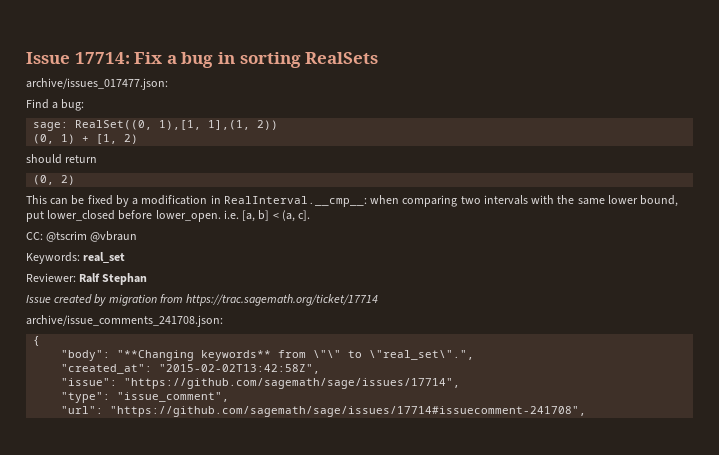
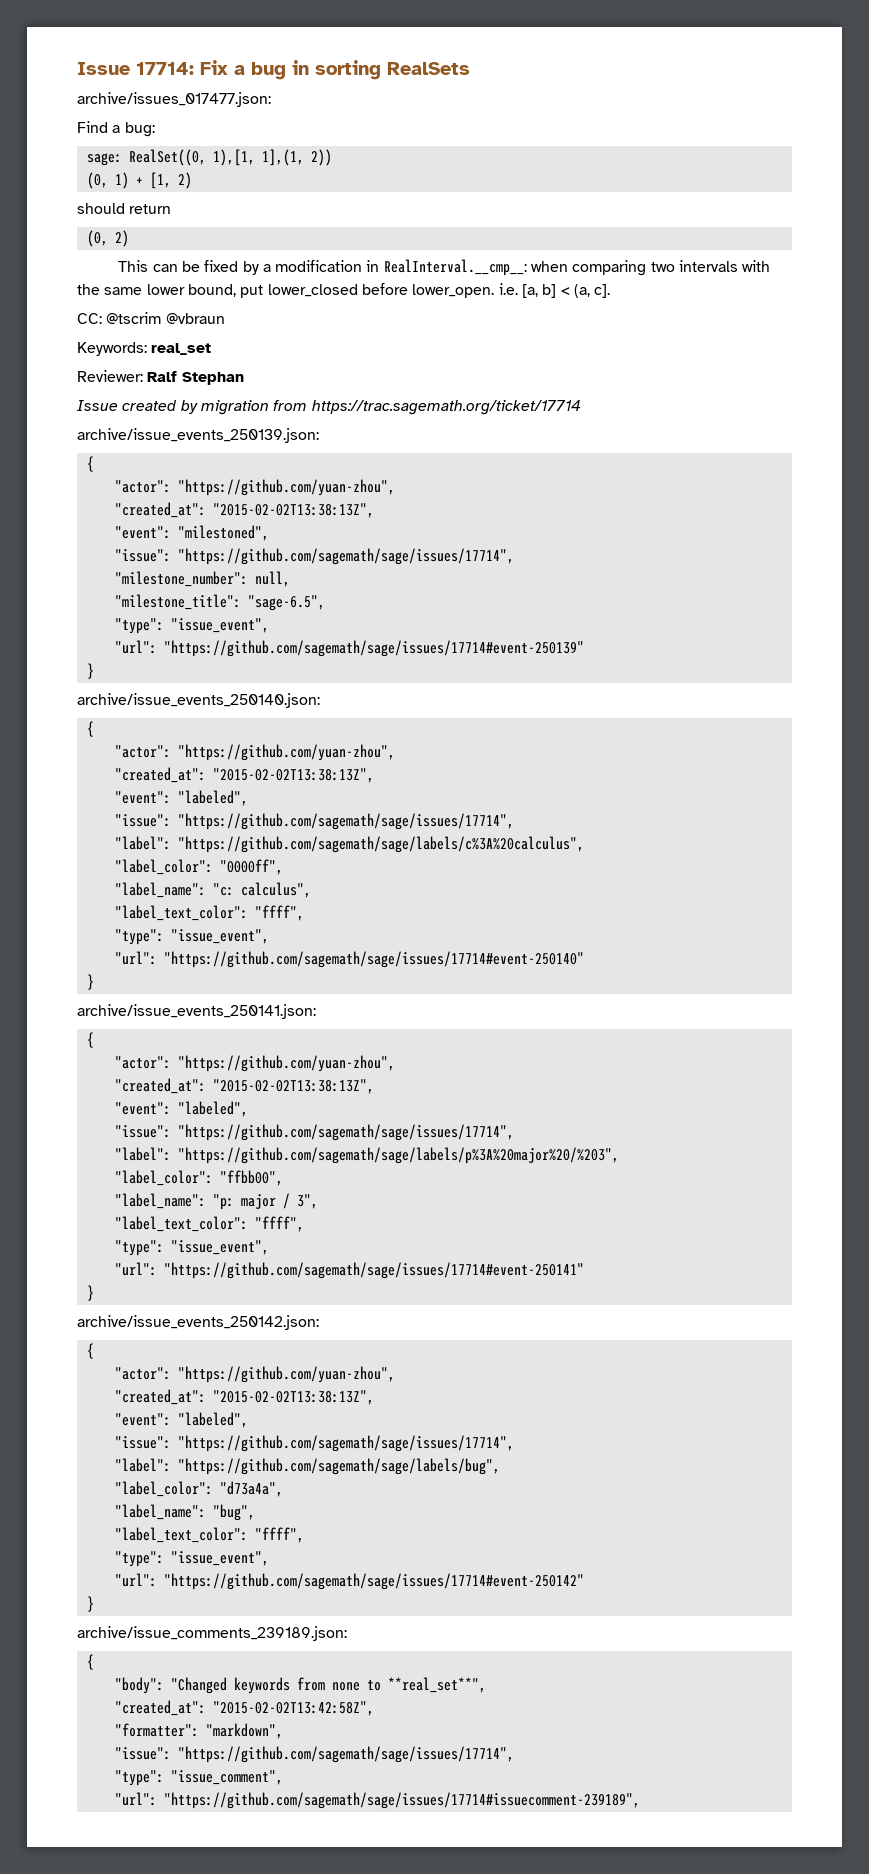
- archive/issue_comments_241708.json:
+ archive/issue_events_250139.json:
  {
- "body": "**Changing keywords** from \"\" to \"real_set\".",
+ "actor": "https://github.com/yuan-zhou",
+ "created_at": "2015-02-02T13:38:13Z",
+ "event": "milestoned",
+ "issue": "https://github.com/sagemath/sage/issues/17714",
+ "milestone_number": null,
+ "milestone_title": "sage-6.5",
+ "type": "issue_event",
+ "url": "https://github.com/sagemath/sage/issues/17714#event-250139"
+ }
+ archive/issue_events_250140.json:
+ {
+ "actor": "https://github.com/yuan-zhou",
+ "created_at": "2015-02-02T13:38:13Z",
+ "event": "labeled",
+ "issue": "https://github.com/sagemath/sage/issues/17714",
+ "label": "https://github.com/sagemath/sage/labels/c%3A%20calculus",
+ "label_color": "0000ff",
+ "label_name": "c: calculus",
+ "label_text_color": "ffff",
+ "type": "issue_event",
+ "url": "https://github.com/sagemath/sage/issues/17714#event-250140"
+ }
+ archive/issue_events_250141.json:
+ {
+ "actor": "https://github.com/yuan-zhou",
+ "created_at": "2015-02-02T13:38:13Z",
+ "event": "labeled",
+ "issue": "https://github.com/sagemath/sage/issues/17714",
+ "label": "https://github.com/sagemath/sage/labels/p%3A%20major%20/%203",
+ "label_color": "ffbb00",
+ "label_name": "p: major / 3",
+ "label_text_color": "ffff",
+ "type": "issue_event",
+ "url": "https://github.com/sagemath/sage/issues/17714#event-250141"
+ }
+ archive/issue_events_250142.json:
+ {
+ "actor": "https://github.com/yuan-zhou",
+ "created_at": "2015-02-02T13:38:13Z",
+ "event": "labeled",
+ "issue": "https://github.com/sagemath/sage/issues/17714",
+ "label": "https://github.com/sagemath/sage/labels/bug",
+ "label_color": "d73a4a",
+ "label_name": "bug",
+ "label_text_color": "ffff",
+ "type": "issue_event",
+ "url": "https://github.com/sagemath/sage/issues/17714#event-250142"
+ }
+ archive/issue_comments_239189.json:
+ {
+ "body": "Changed keywords from none to **real_set**",
+ "formatter": "markdown",
- "url": "https://github.com/sagemath/sage/issues/17714#issuecomment-241708",
+ "url": "https://github.com/sagemath/sage/issues/17714#issuecomment-239189",

